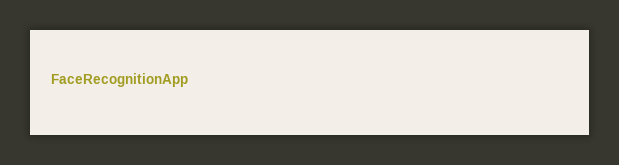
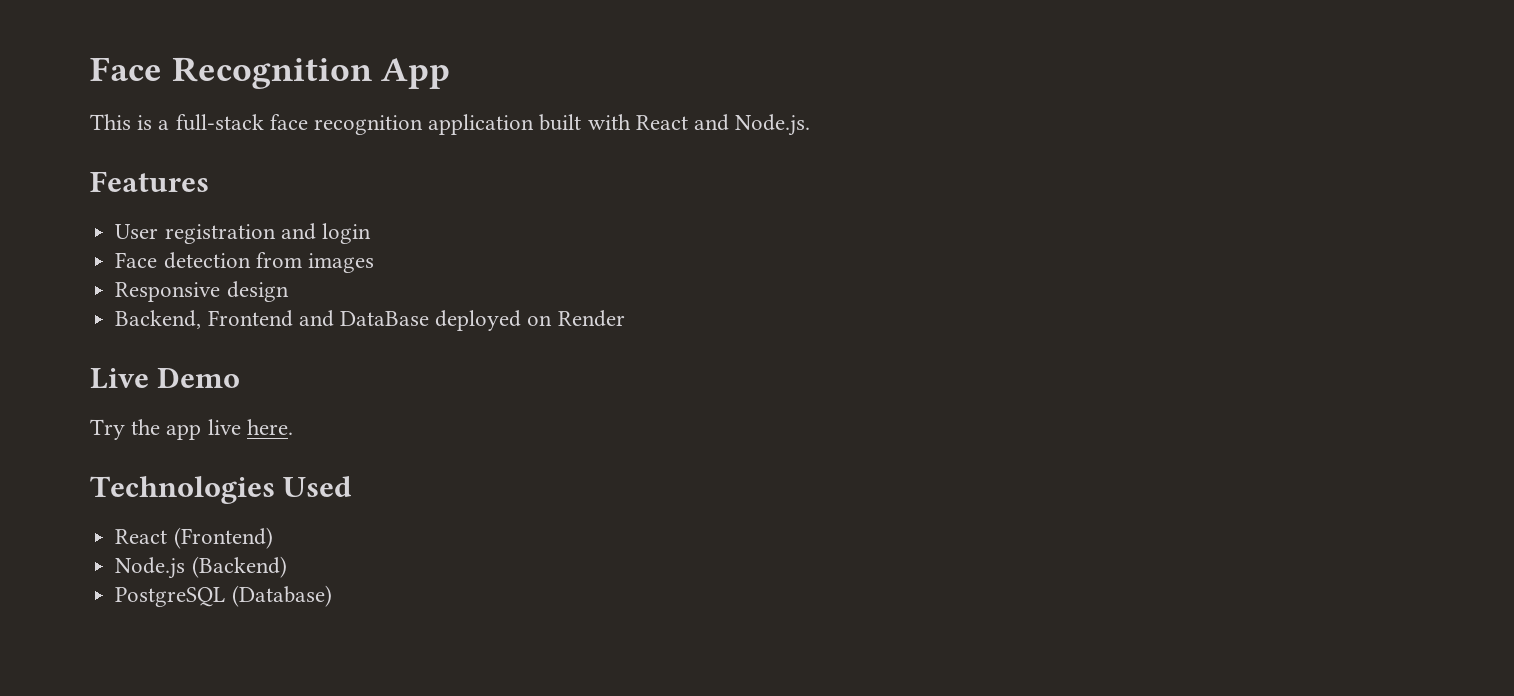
- FaceRecognitionApp
+ Face Recognition App
+ This is a full-stack face recognition application built with React and Node.js.
+ Features
+ User registration and login
+ Face detection from images
+ Responsive design
+ Backend, Frontend and DataBase deployed on Render
+ Live Demo
+ Try the app live here.
+ Technologies Used
+ React (Frontend)
+ Node.js (Backend)
+ PostgreSQL (Database)

